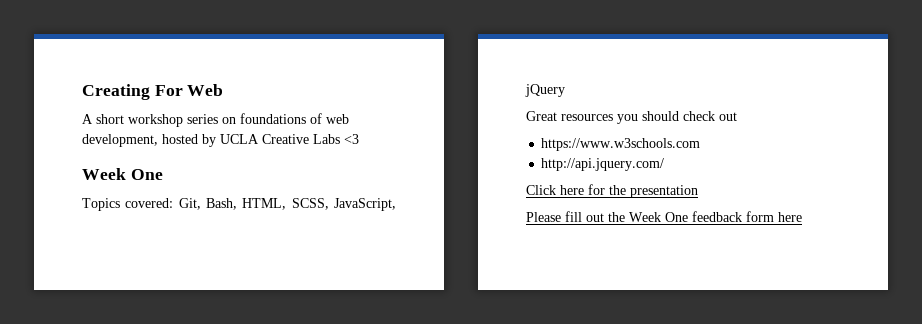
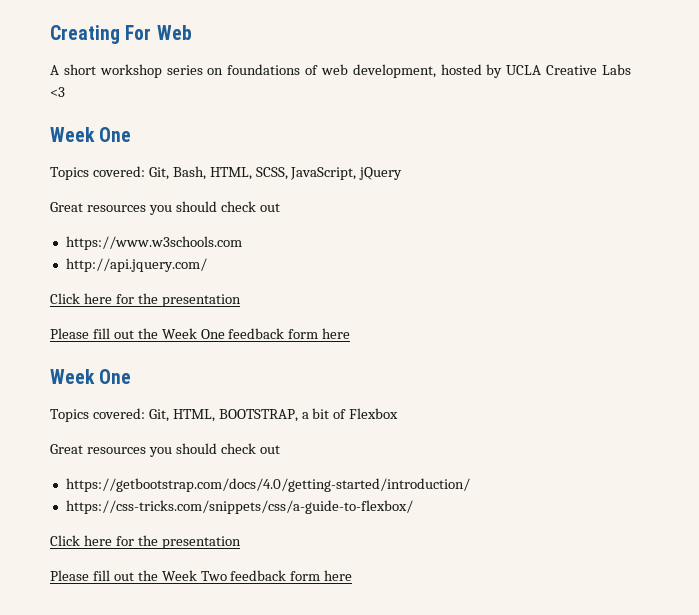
  Please fill out the Week One feedback form here
+ Week One
+ Topics covered: Git, HTML, BOOTSTRAP, a bit of Flexbox
+ Great resources you should check out
+ https://getbootstrap.com/docs/4.0/getting-started/introduction/
+ https://css-tricks.com/snippets/css/a-guide-to-flexbox/
+ Click here for the presentation
+ Please fill out the Week Two feedback form here

